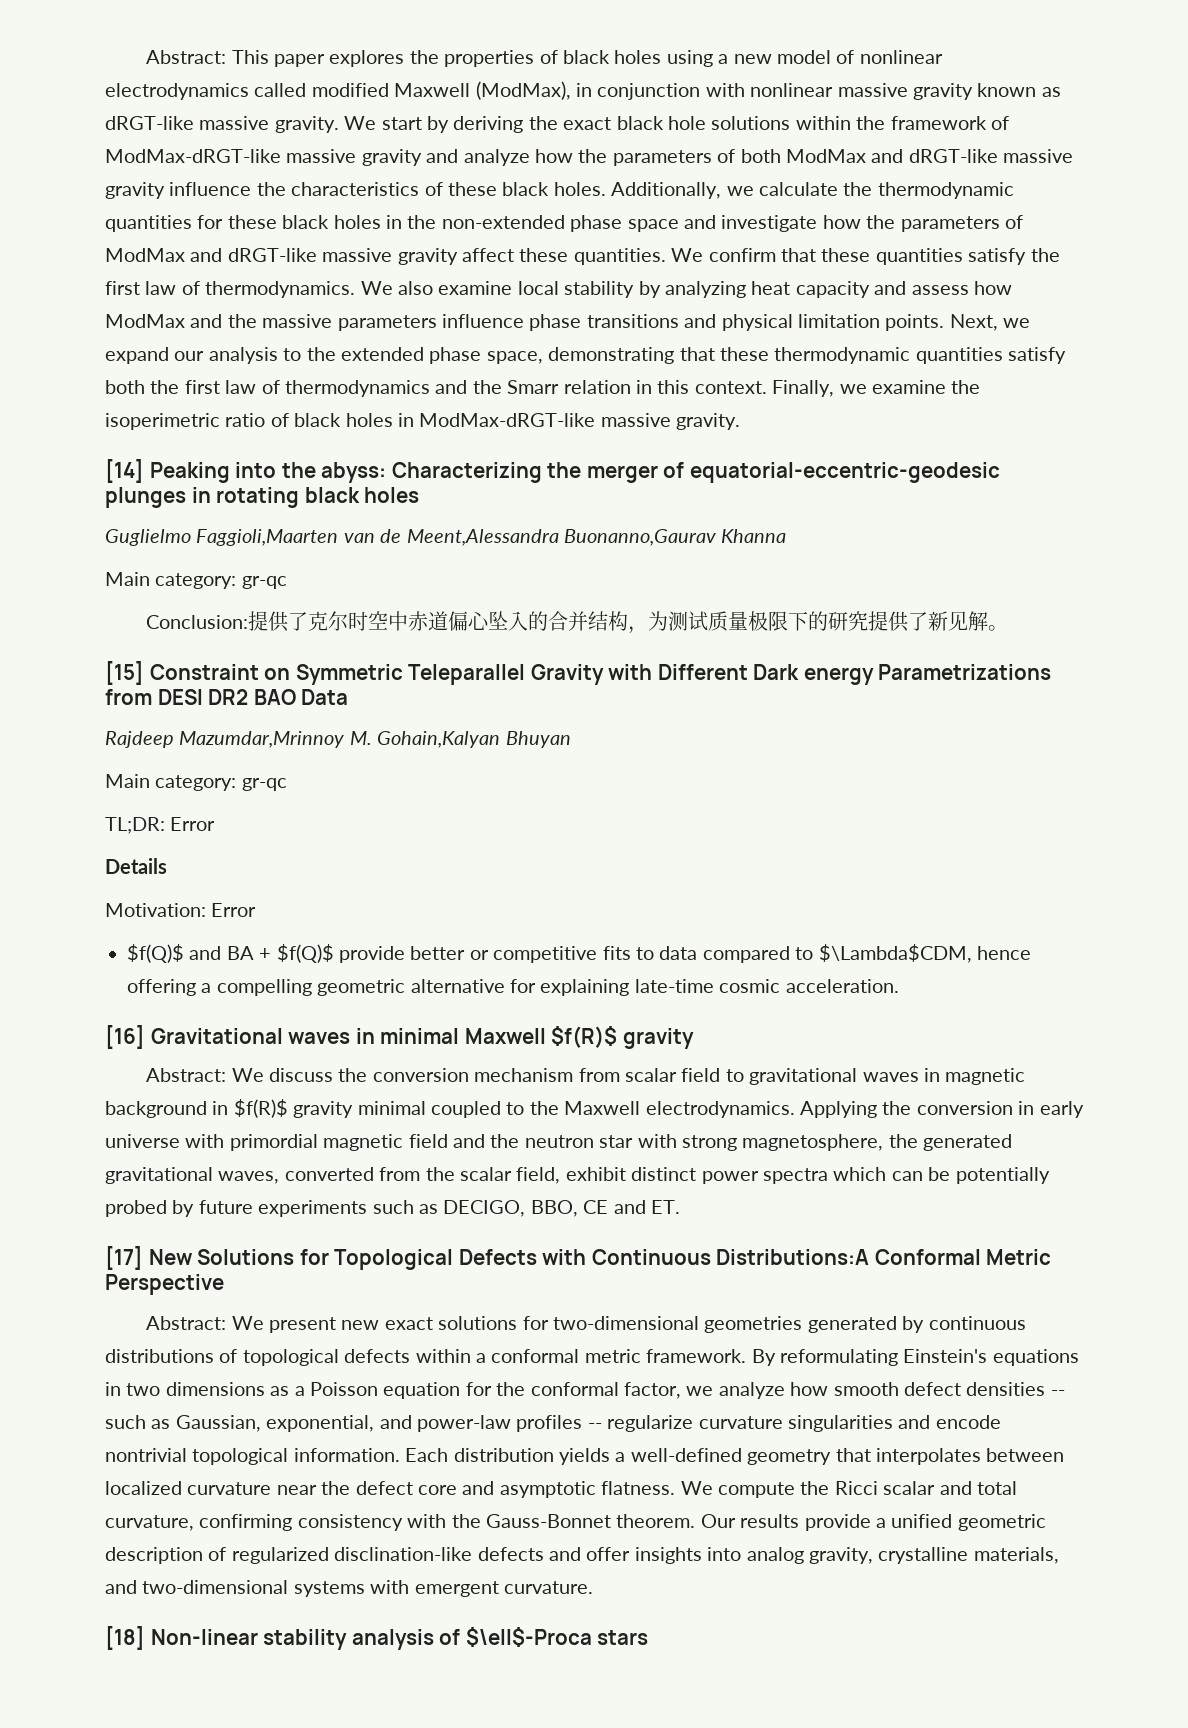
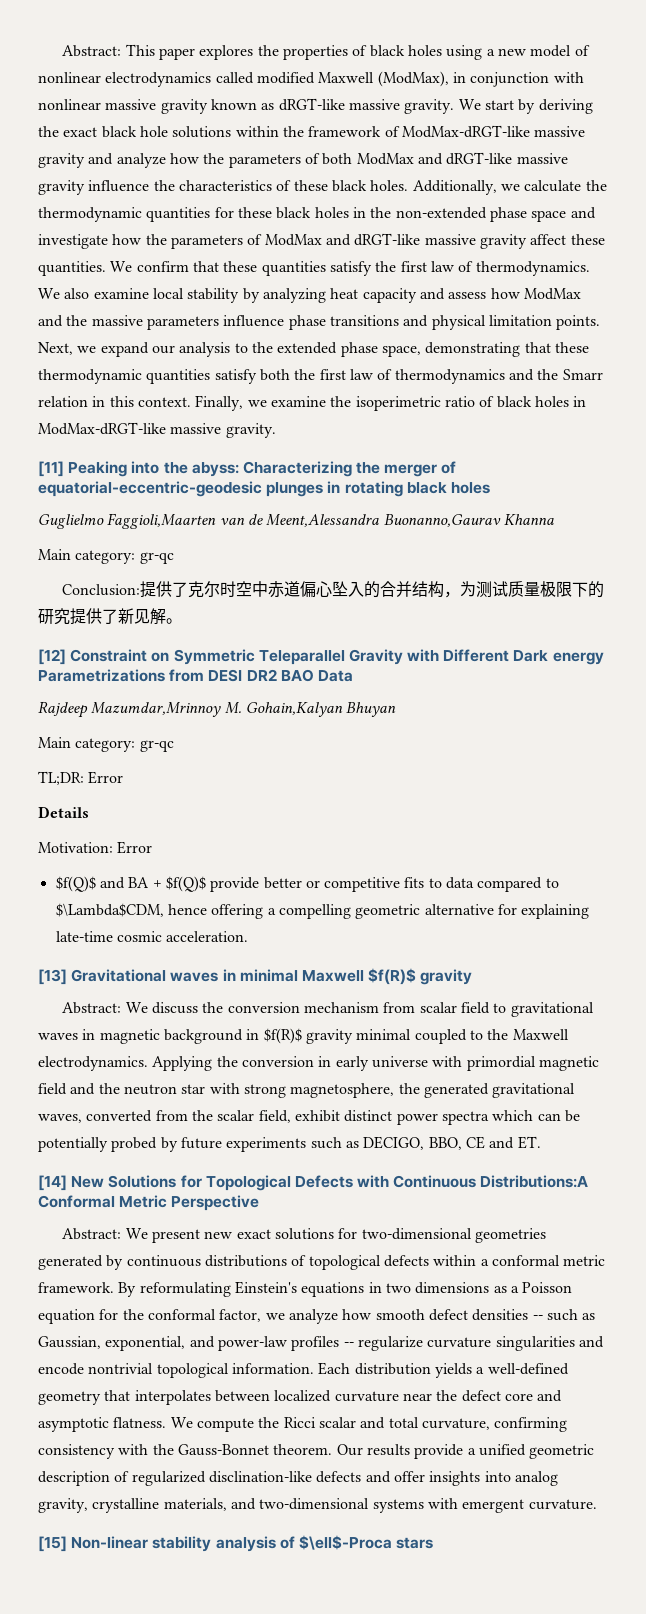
- [14] Peaking into the abyss: Characterizing the merger of equatorial-eccentric-geodesic plunges in rotating black holes
+ [11] Peaking into the abyss: Characterizing the merger of equatorial-eccentric-geodesic plunges in rotating black holes
- [15] Constraint on Symmetric Teleparallel Gravity with Different Dark energy Parametrizations from DESI DR2 BAO Data
+ [12] Constraint on Symmetric Teleparallel Gravity with Different Dark energy Parametrizations from DESI DR2 BAO Data
- [16] Gravitational waves in minimal Maxwell $f(R)$ gravity
+ [13] Gravitational waves in minimal Maxwell $f(R)$ gravity
- [17] New Solutions for Topological Defects with Continuous Distributions:A Conformal Metric Perspective
+ [14] New Solutions for Topological Defects with Continuous Distributions:A Conformal Metric Perspective
- [18] Non-linear stability analysis of $\ell$-Proca stars
+ [15] Non-linear stability analysis of $\ell$-Proca stars

